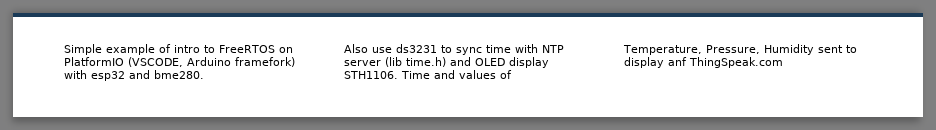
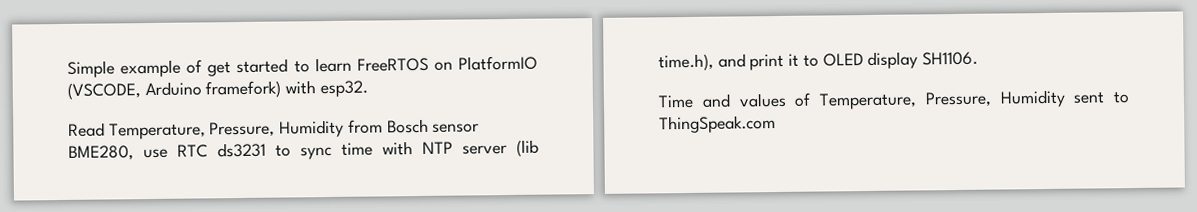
- Simple example of intro to FreeRTOS on PlatformIO (VSCODE, Arduino framefork) with esp32 and bme280.
- Also use ds3231 to sync time with NTP server (lib time.h) and OLED display STH1106. Time and values of Temperature, Pressure, Humidity sent to display anf ThingSpeak.com
+ Simple example of get started to learn FreeRTOS on PlatformIO (VSCODE, Arduino framefork) with esp32.
+ Read Temperature, Pressure, Humidity from Bosch sensor BME280, use RTC ds3231 to sync time with NTP server (lib time.h), and print it to OLED display SH1106.
+ Time and values of Temperature, Pressure, Humidity sent to ThingSpeak.com

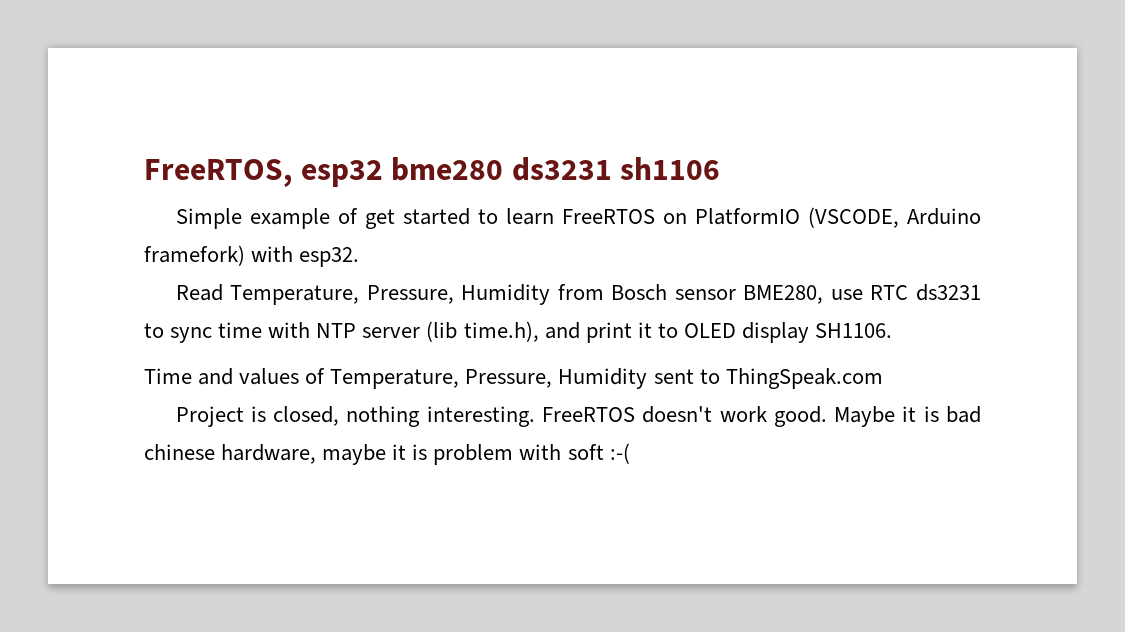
+ FreeRTOS, esp32 bme280 ds3231 sh1106
+ Project is closed, nothing interesting. FreeRTOS doesn't work good. Maybe it is bad chinese hardware, maybe it is problem with soft :-(

